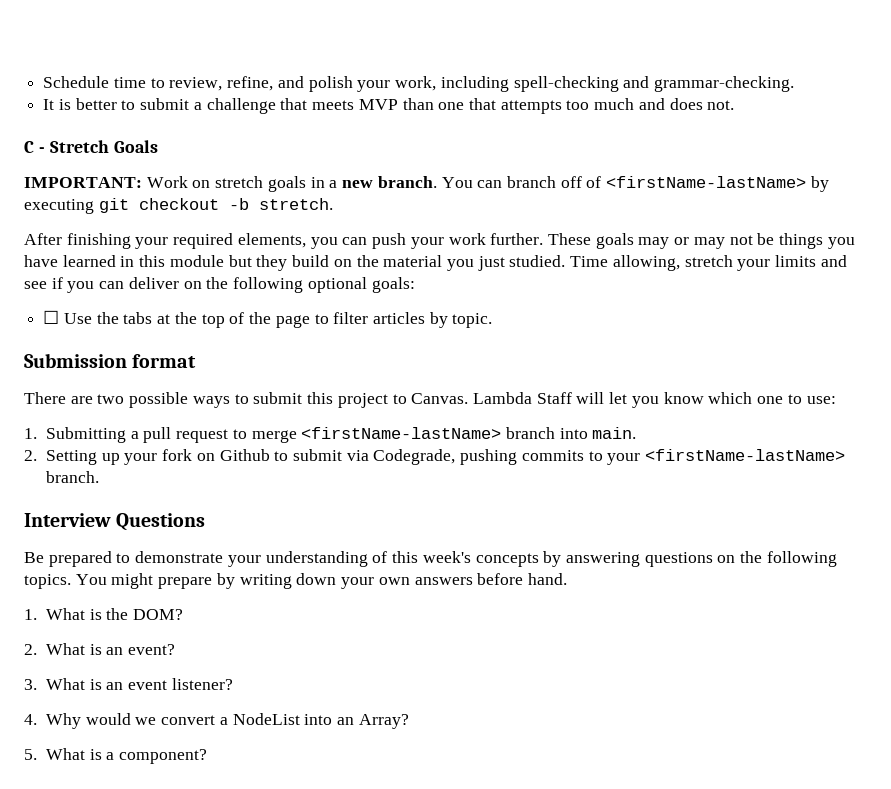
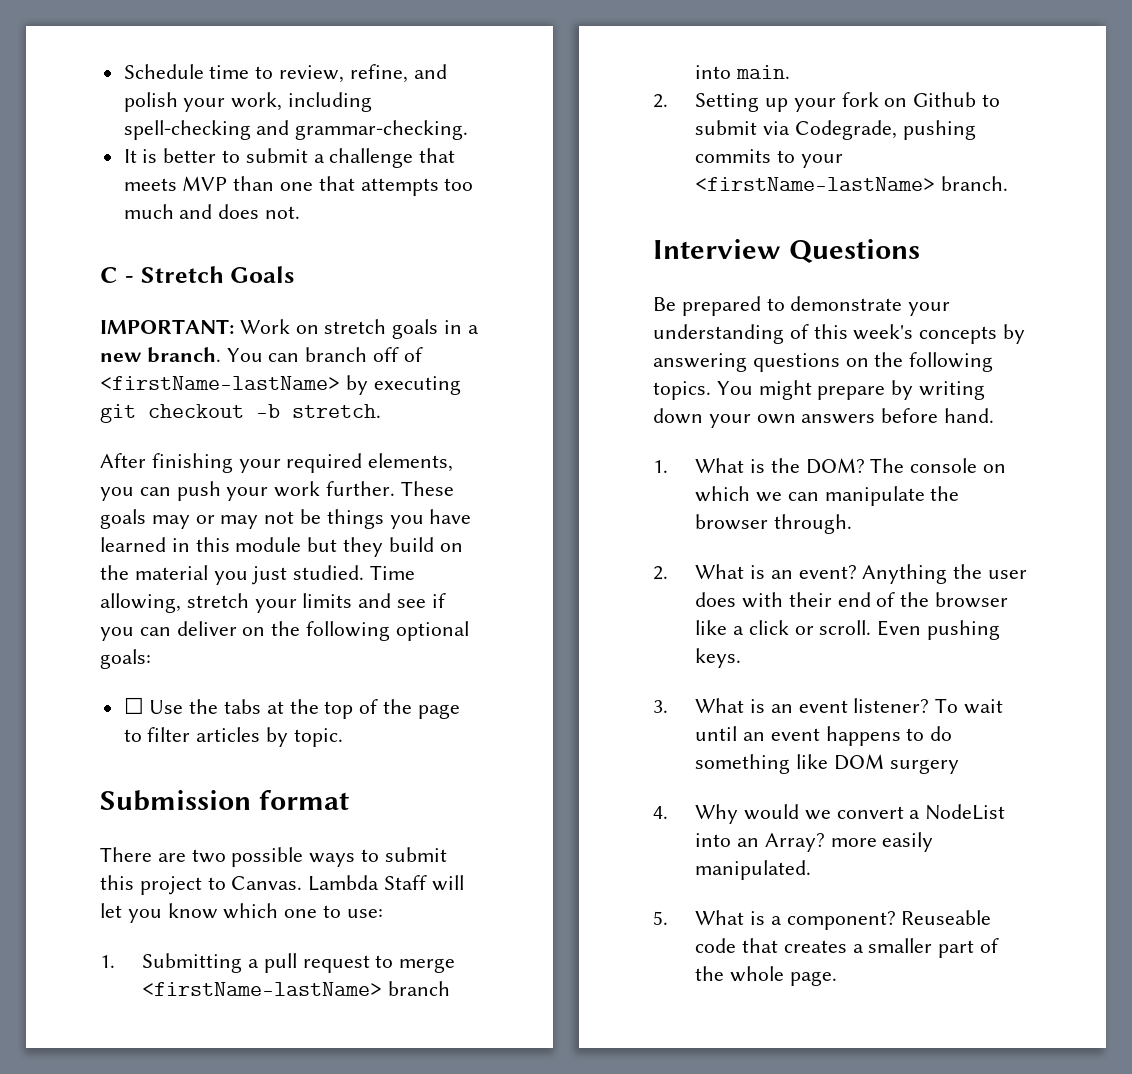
+ The console on which we can manipulate the browser through.
+ Anything the user does with their end of the browser like a click or scroll. Even pushing keys.
+ To wait until an event happens to do something like DOM surgery
- 4. Why would we convert a NodeList into an Array?
+ 4. Why would we convert a NodeList into an Array? more easily manipulated.
+ Reuseable code that creates a smaller part of the whole page.

